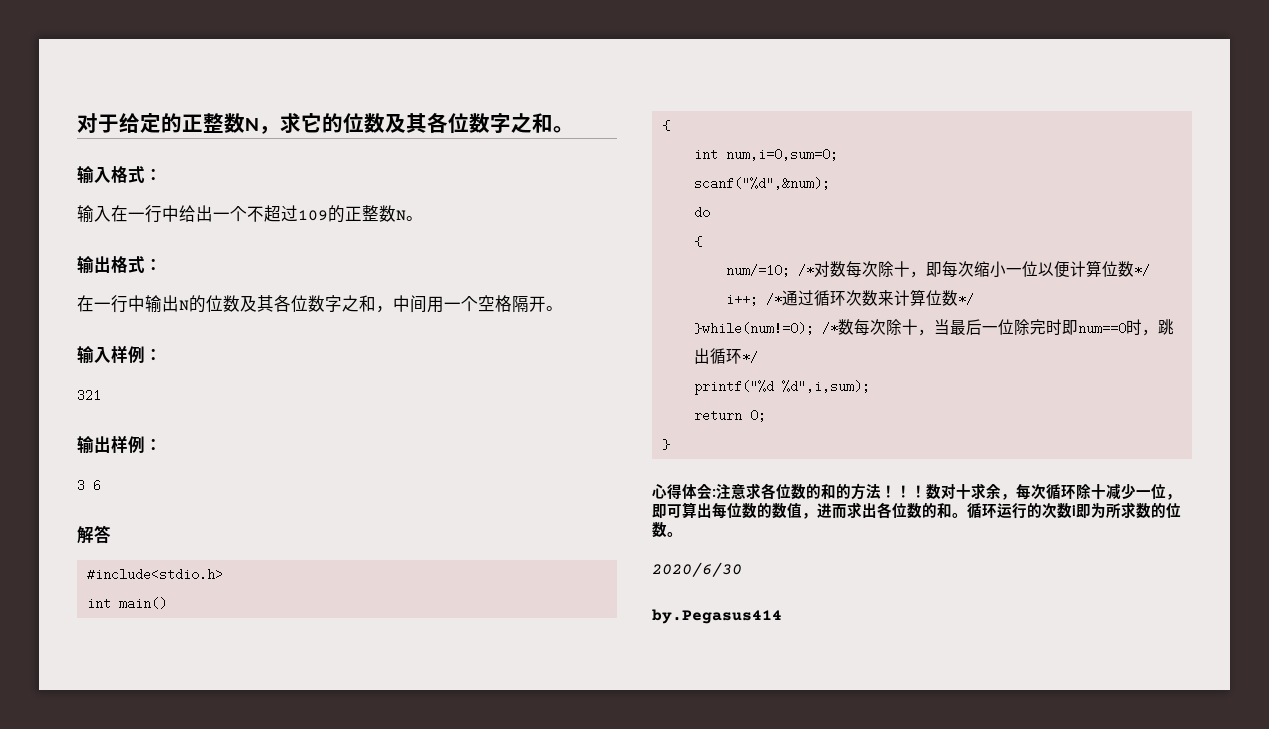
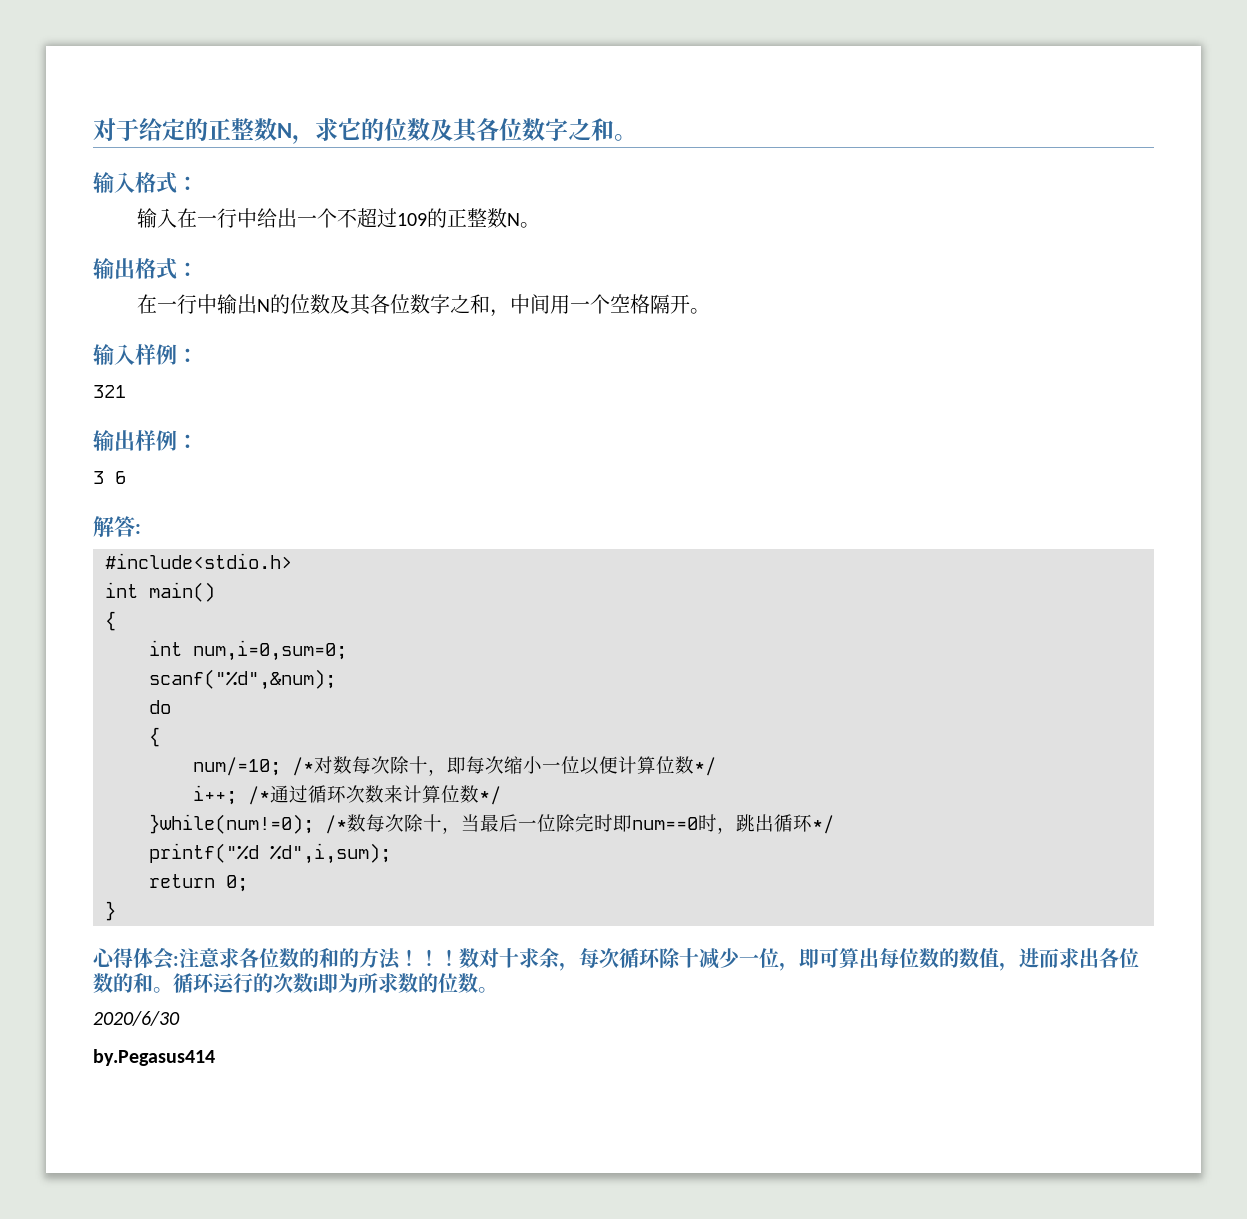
- 解答
+ 解答:

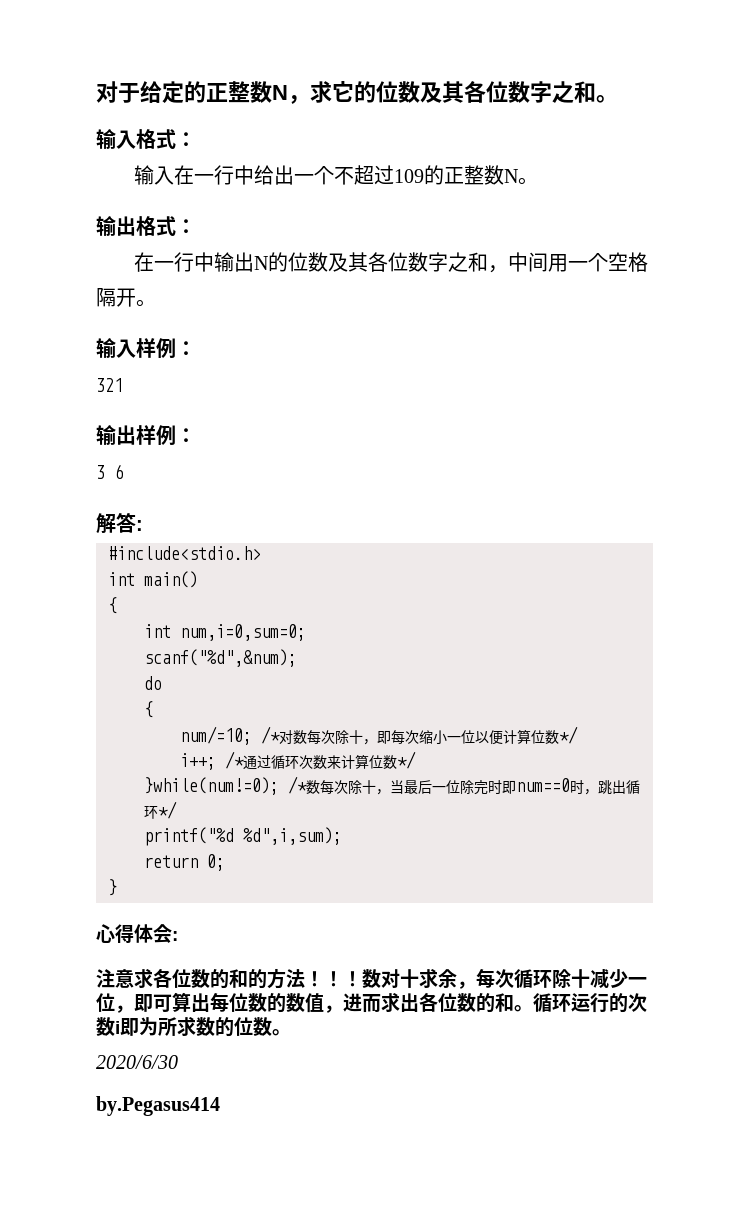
- 心得体会:注意求各位数的和的方法！
+ 心得体会:
+ 注意求各位数的和的方法！

